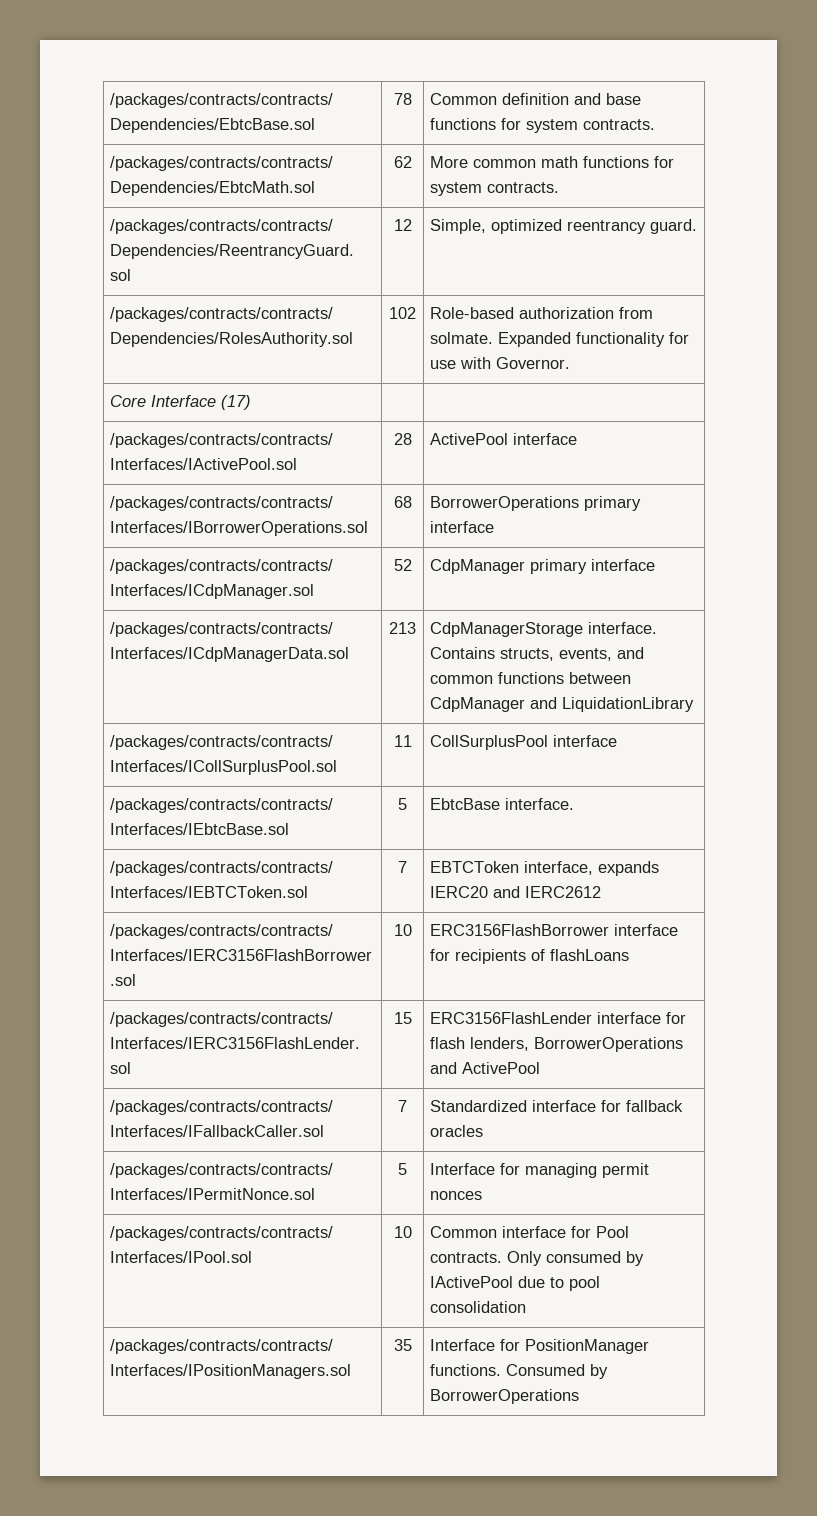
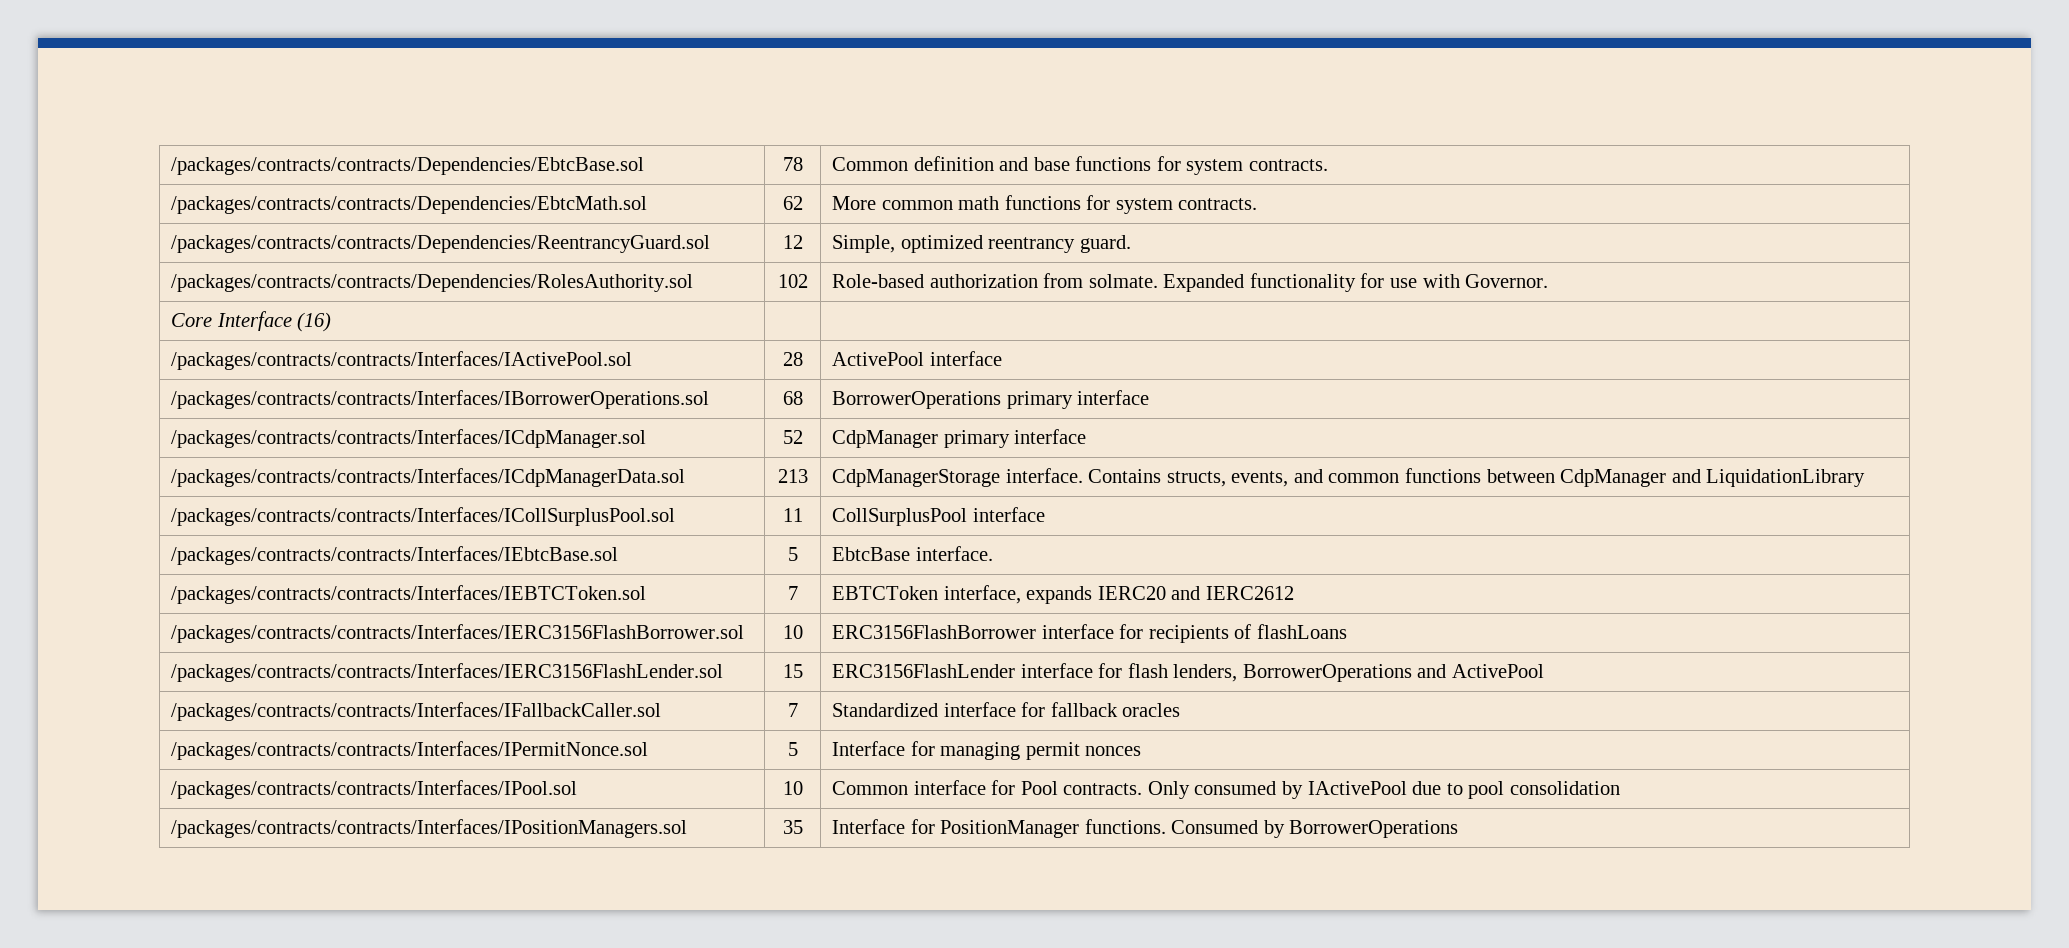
- Core Interface (17) | |
+ Core Interface (16) | |

